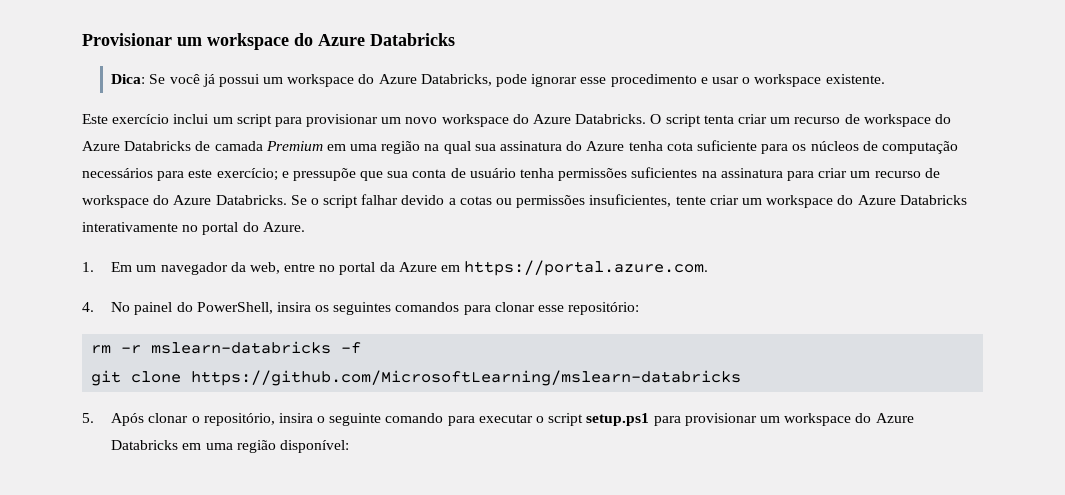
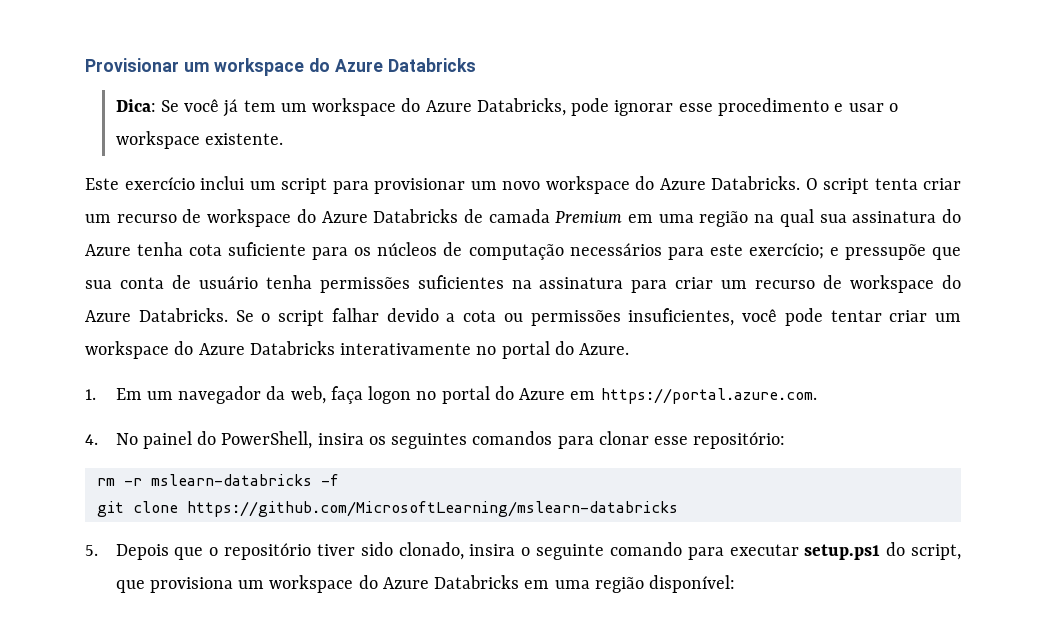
- Dica: Se você já possui um workspace do Azure Databricks, pode ignorar esse procedimento e usar o workspace existente.
+ Dica: Se você já tem um workspace do Azure Databricks, pode ignorar esse procedimento e usar o workspace existente.
- Se o script falhar devido a cotas ou permissões insuficientes, tente criar um workspace do Azure Databricks interativamente no portal do Azure.
+ Se o script falhar devido a cota ou permissões insuficientes, você pode tentar criar um workspace do Azure Databricks interativamente no portal do Azure.
- 1. Em um navegador da web, entre no portal da Azure em https://portal.azure.com.
+ 1. Em um navegador da web, faça logon no portal do Azure em https://portal.azure.com.
- 5. Após clonar o repositório, insira o seguinte comando para executar o script setup.ps1 para provisionar um workspace do Azure Databricks em uma região disponível:
+ 5. Depois que o repositório tiver sido clonado, insira o seguinte comando para executar setup.ps1 do script, que provisiona um workspace do Azure Databricks em uma região disponível:

